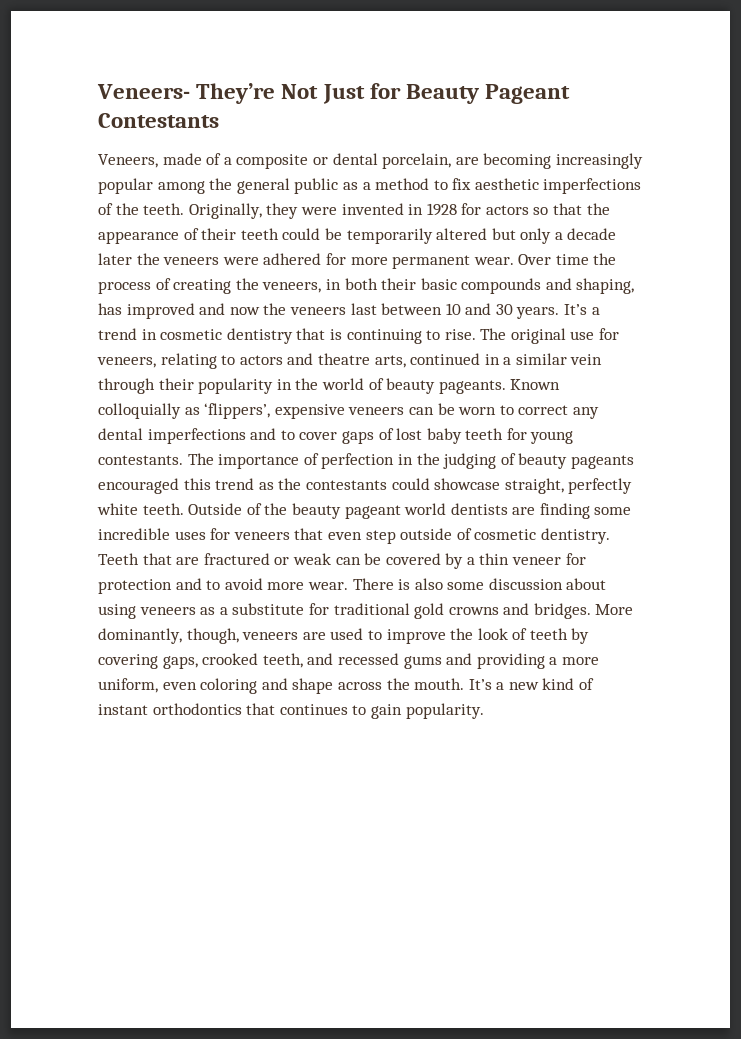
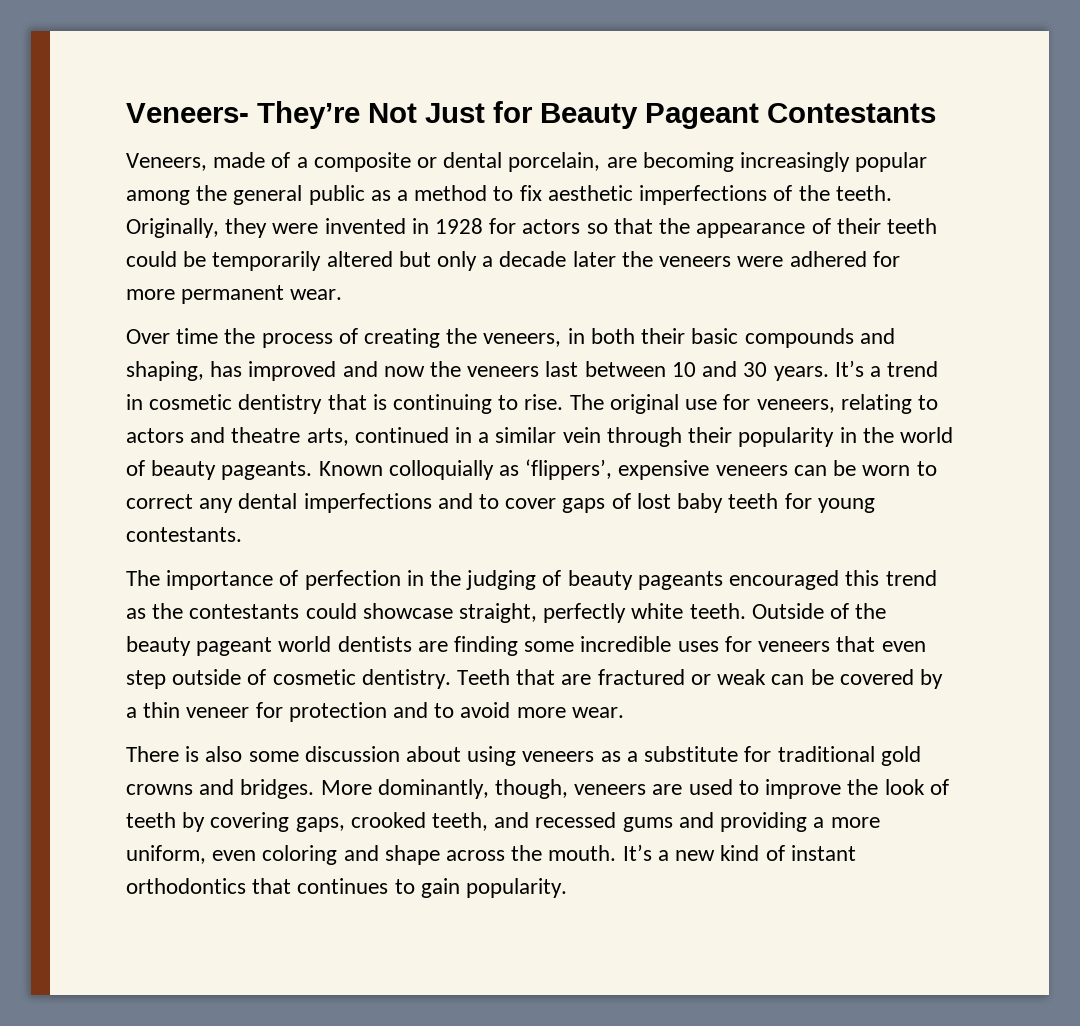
- Originally, they were invented in 1928 for actors so that the appearance of their teeth could be temporarily altered but only a decade later the veneers were adhered for more permanent wear. Over time the process of creating the veneers, in both their basic compounds and shaping, has improved and now the veneers last between 10 and 30 years.
+ Originally, they were invented in 1928 for actors so that the appearance of their teeth could be temporarily altered but only a decade later the veneers were adhered for more permanent wear.
+ Over time the process of creating the veneers, in both their basic compounds and shaping, has improved and now the veneers last between 10 and 30 years.
- Known colloquially as ‘flippers’, expensive veneers can be worn to correct any dental imperfections and to cover gaps of lost baby teeth for young contestants. The importance of perfection in the judging of beauty pageants encouraged this trend as the contestants could showcase straight, perfectly white teeth.
+ Known colloquially as ‘flippers’, expensive veneers can be worn to correct any dental imperfections and to cover gaps of lost baby teeth for young contestants.
+ The importance of perfection in the judging of beauty pageants encouraged this trend as the contestants could showcase straight, perfectly white teeth.
- Teeth that are fractured or weak can be covered by a thin veneer for protection and to avoid more wear. There is also some discussion about using veneers as a substitute for traditional gold crowns and bridges.
+ Teeth that are fractured or weak can be covered by a thin veneer for protection and to avoid more wear.
+ There is also some discussion about using veneers as a substitute for traditional gold crowns and bridges.

